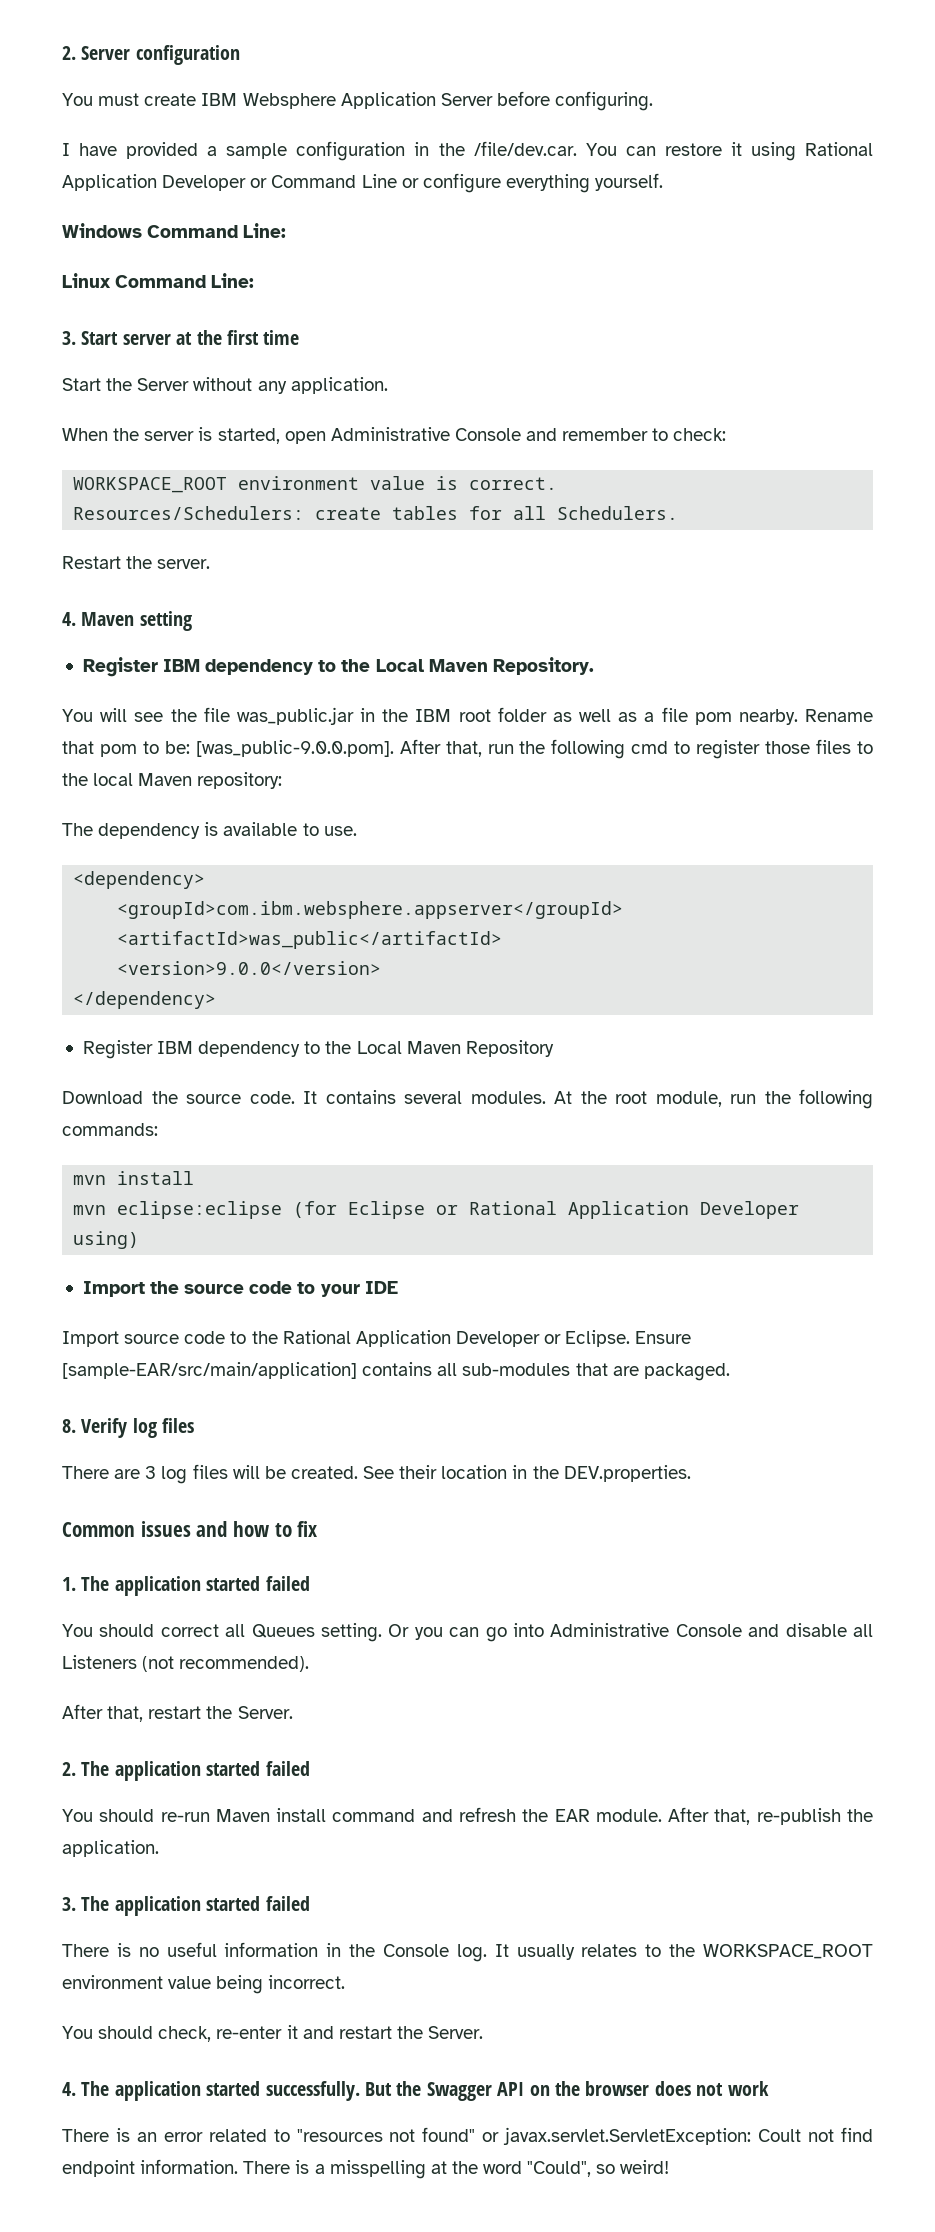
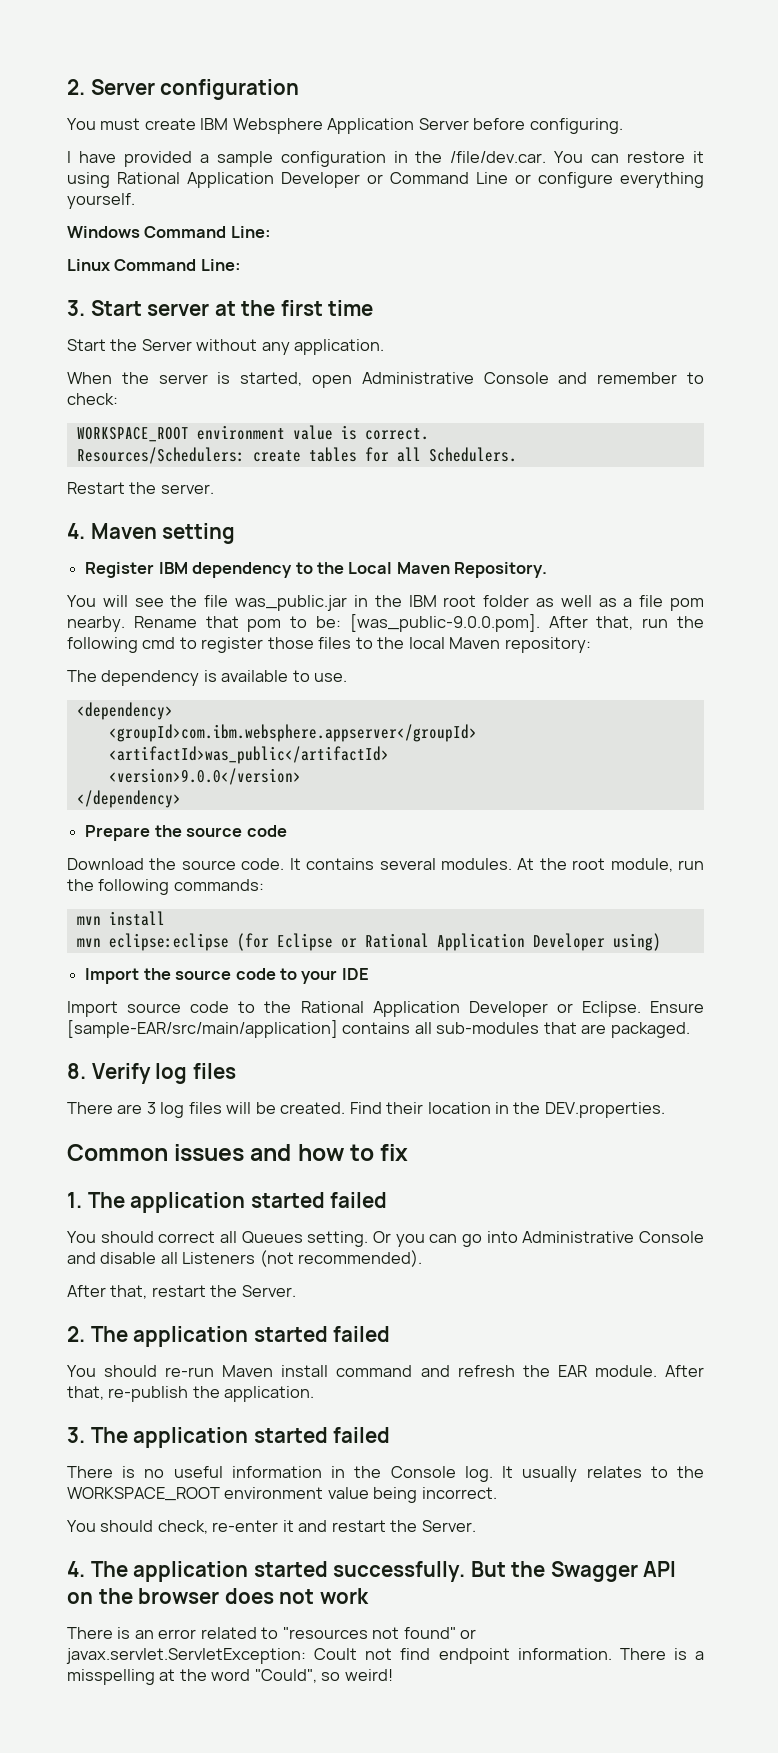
- Register IBM dependency to the Local Maven Repository
+ Prepare the source code
- See their location in the DEV.properties.
+ Find their location in the DEV.properties.

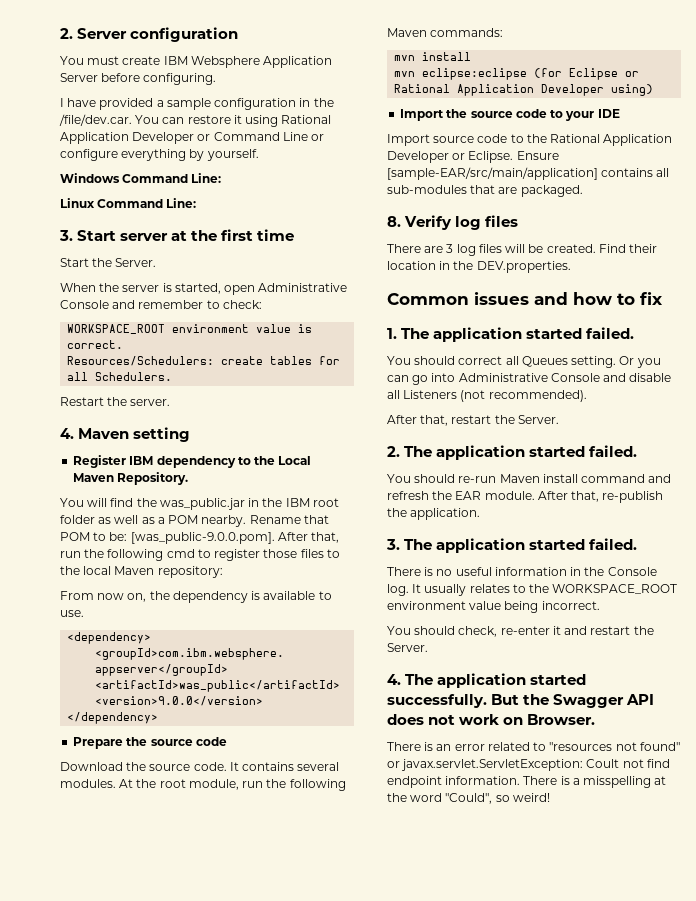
- I have provided a sample configuration in the /file/dev.car. You can restore it using Rational Application Developer or Command Line or configure everything yourself.
+ I have provided a sample configuration in the /file/dev.car. You can restore it using Rational Application Developer or Command Line or configure everything by yourself.
- Start the Server without any application.
+ Start the Server.
- You will see the file was_public.jar in the IBM root folder as well as a file pom nearby.
+ You will find the was_public.jar in the IBM root folder as well as a POM nearby.
- Rename that pom to be: [was_public-9.0.0.pom]. After that, run the following cmd to register those files to the local Maven repository:
+ Rename that POM to be: [was_public-9.0.0.pom]. After that, run the following cmd to register those files to the local Maven repository:
- The dependency is available to use.
+ From now on, the dependency is available to use.
- At the root module, run the following commands:
+ At the root module, run the following Maven commands:
- 1. The application started failed
+ 1. The application started failed.
- 2. The application started failed
+ 2. The application started failed.
- 3. The application started failed
+ 3. The application started failed.
- But the Swagger API on the browser does not work
+ But the Swagger API does not work on Browser.

